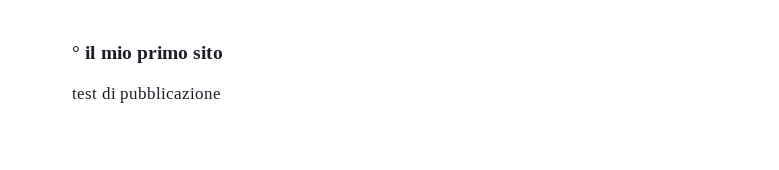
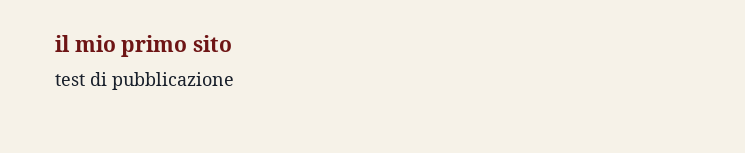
- ° il mio primo sito
+ il mio primo sito

